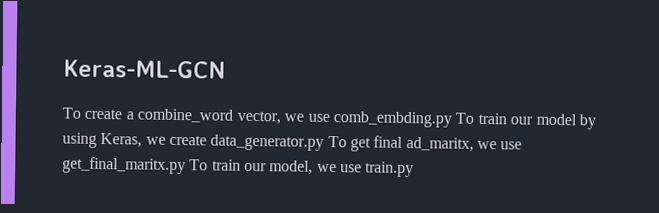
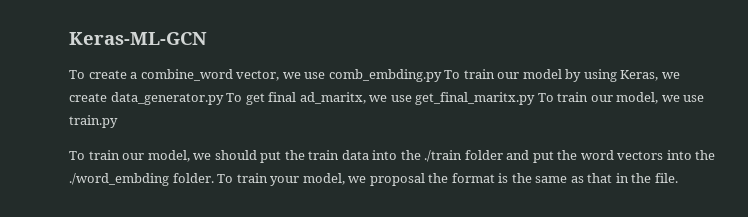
+ To train our model, we should put the train data into the ./train folder and put the word vectors into the ./word_embding folder. To train your model, we proposal the format is the same as that in the file.

